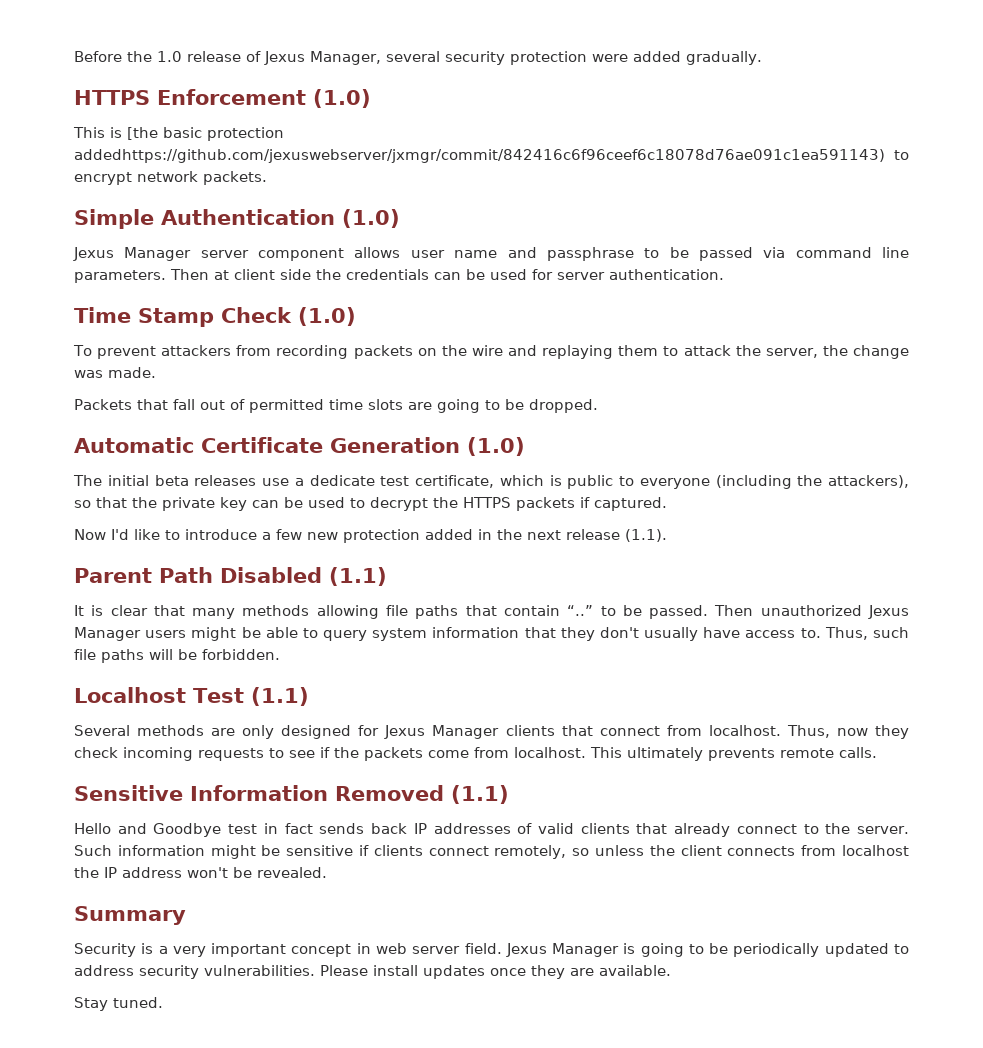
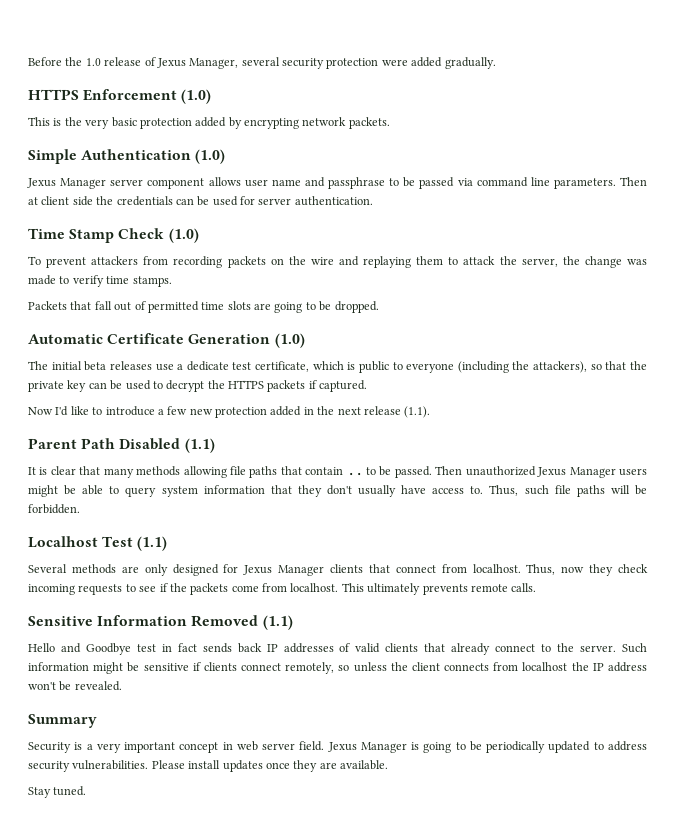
- This is [the basic protection addedhttps://github.com/jexuswebserver/jxmgr/commit/842416c6f96ceef6c18078d76ae091c1ea591143) to encrypt network packets.
+ This is the very basic protection added by encrypting network packets.
- To prevent attackers from recording packets on the wire and replaying them to attack the server, the change was made.
+ To prevent attackers from recording packets on the wire and replaying them to attack the server, the change was made to verify time stamps.
- It is clear that many methods allowing file paths that contain “..” to be passed.
+ It is clear that many methods allowing file paths that contain .. to be passed.

